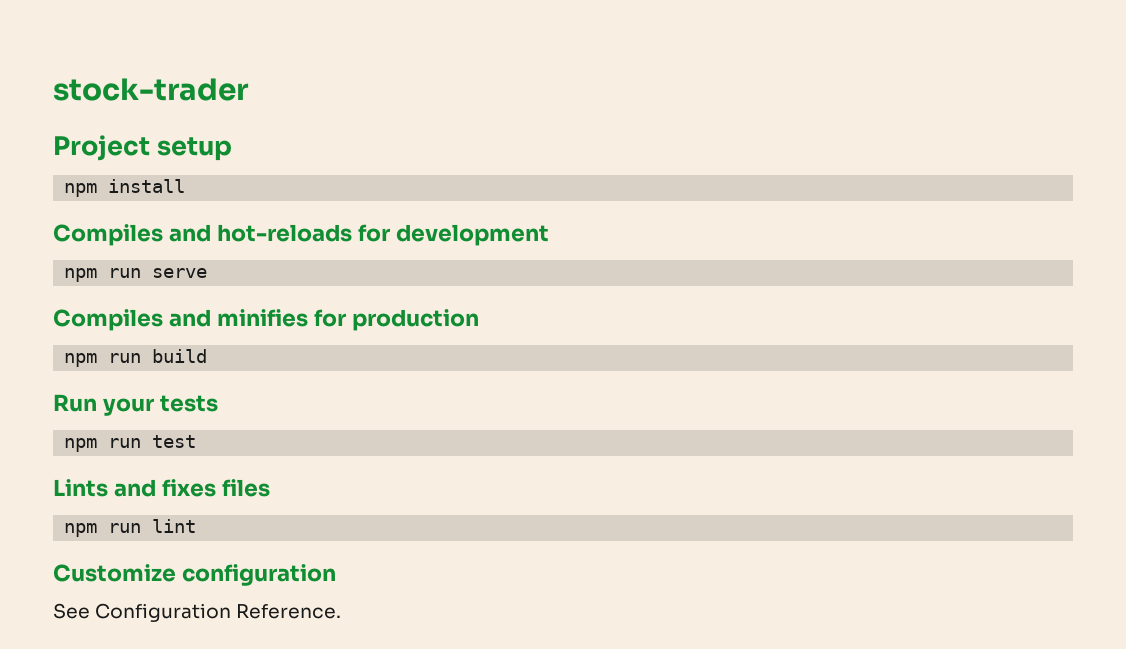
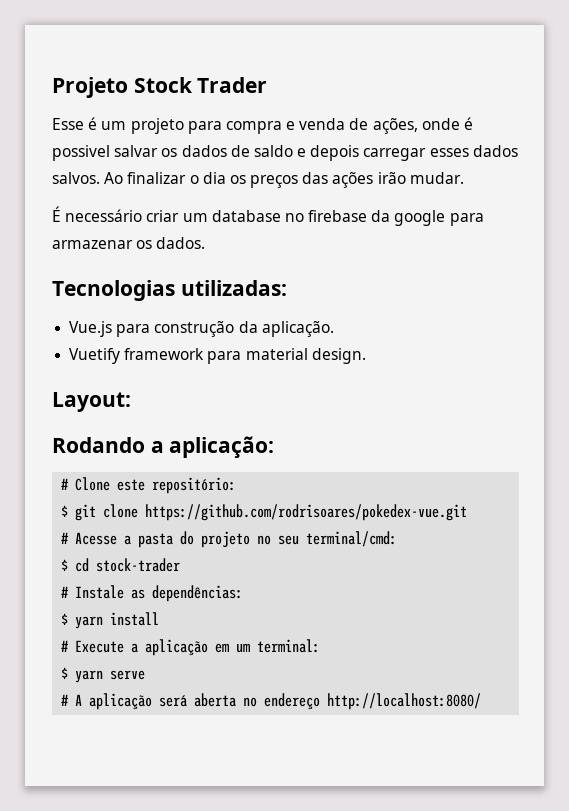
- stock-trader
- Project setup
- npm install
- Compiles and hot-reloads for development
- npm run serve
- Compiles and minifies for production
- npm run build
- Run your tests
- npm run test
- Lints and fixes files
- npm run lint
- Customize configuration
- See Configuration Reference.
+ Projeto Stock Trader
+ Esse é um projeto para compra e venda de ações, onde é possivel salvar os dados de saldo e depois carregar esses dados salvos. Ao finalizar o dia os preços das ações irão mudar.
+ É necessário criar um database no firebase da google para armazenar os dados.
+ Tecnologias utilizadas:
+ Vue.js para construção da aplicação.
+ Vuetify framework para material design.
+ Layout:
+ Rodando a aplicação:
+ # Clone este repositório:
+ $ git clone https://github.com/rodrisoares/pokedex-vue.git
+ # Acesse a pasta do projeto no seu terminal/cmd:
+ $ cd stock-trader
+ # Instale as dependências:
+ $ yarn install
+ # Execute a aplicação em um terminal:
+ $ yarn serve
+ # A aplicação será aberta no endereço http://localhost:8080/

